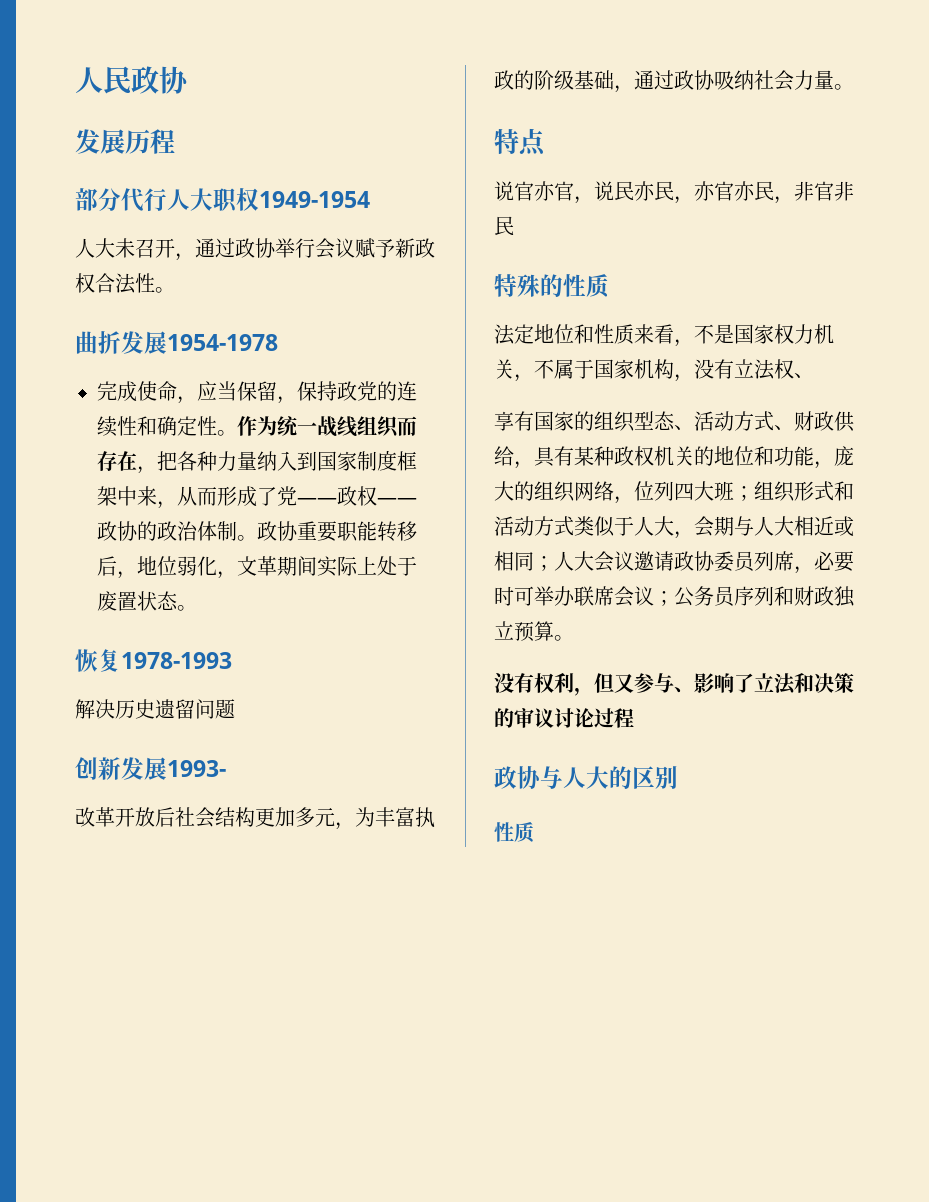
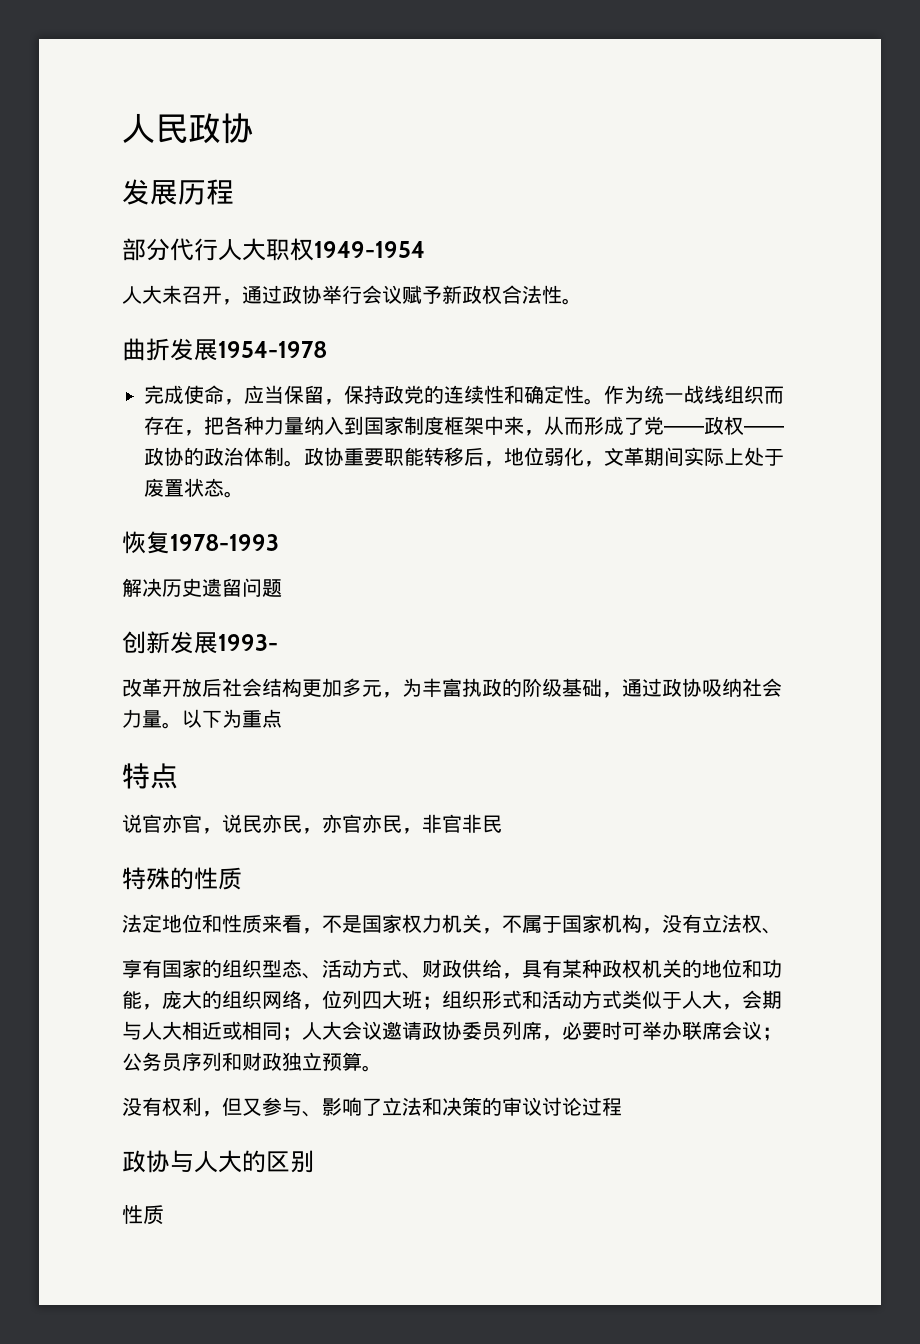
+ 以下为重点

